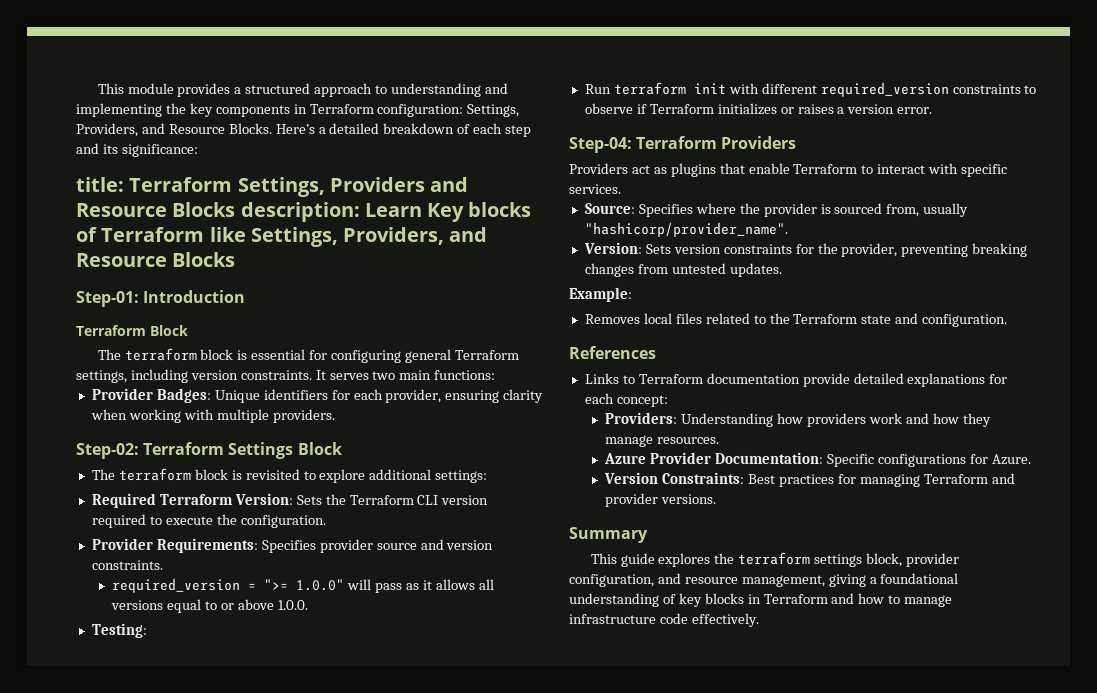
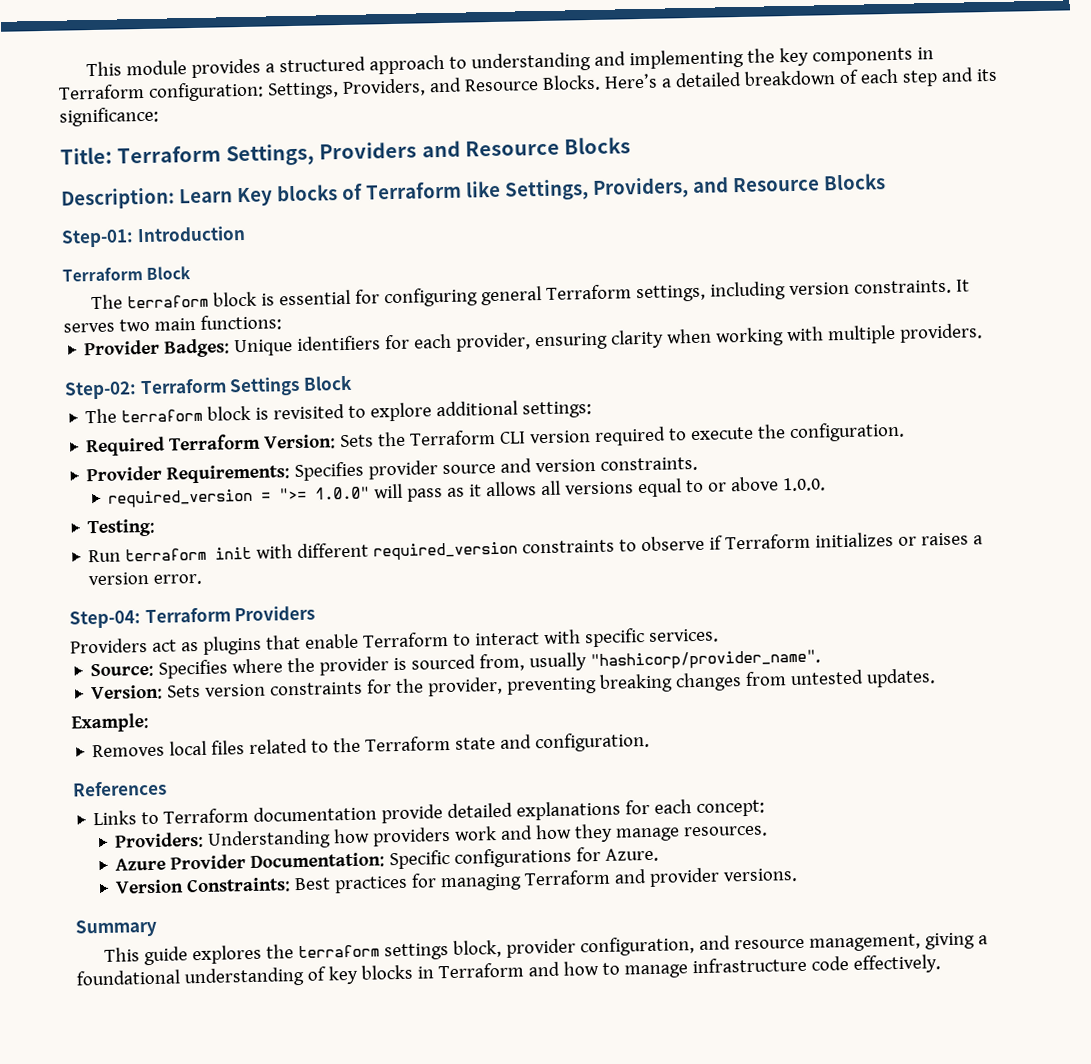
- title: Terraform Settings, Providers and Resource Blocks description: Learn Key blocks of Terraform like Settings, Providers, and Resource Blocks
+ Title: Terraform Settings, Providers and Resource Blocks
+ Description: Learn Key blocks of Terraform like Settings, Providers, and Resource Blocks

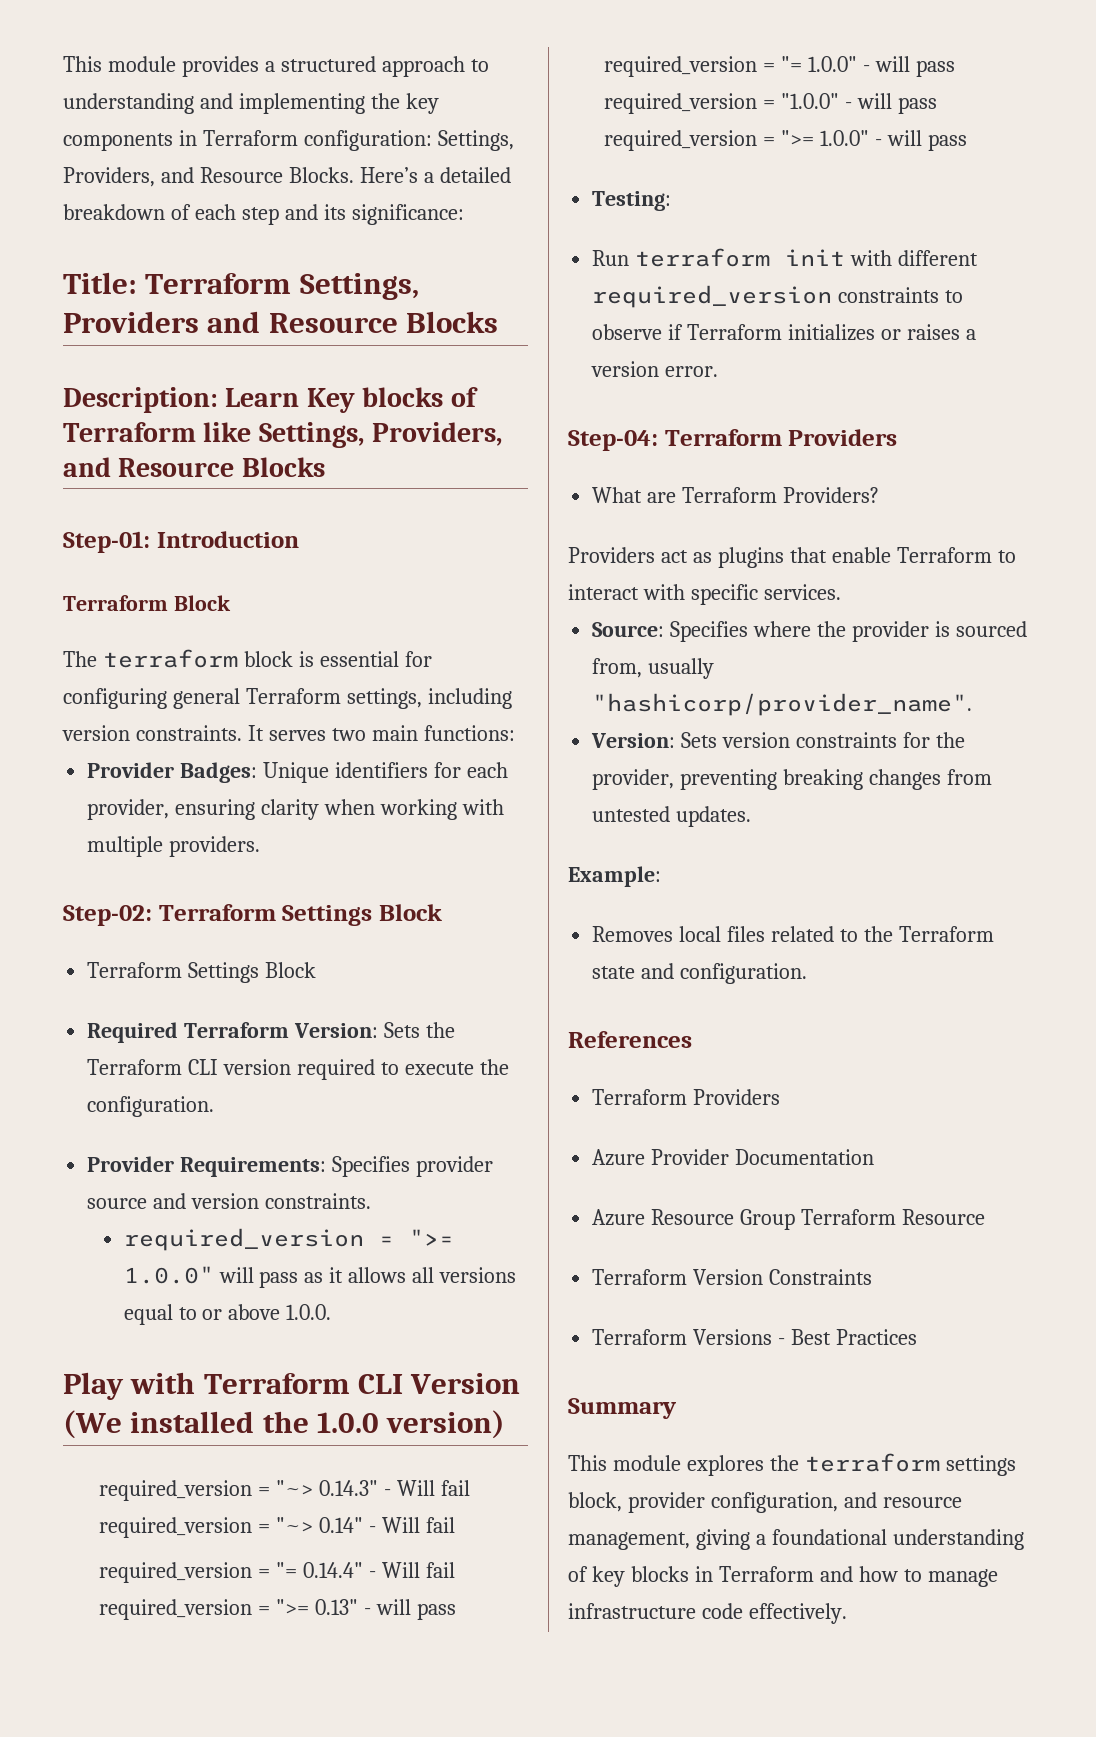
  Step-02: Terraform Settings Block
- The terraform block is revisited to explore additional settings:
+ Terraform Settings Block
+ Play with Terraform CLI Version (We installed the 1.0.0 version)
+ required_version = "~> 0.14.3" - Will fail required_version = "~> 0.14" - Will fail
+ required_version = "= 0.14.4" - Will fail required_version = ">= 0.13" - will pass required_version = "= 1.0.0" - will pass required_version = "1.0.0" - will pass required_version = ">= 1.0.0" - will pass
+ What are Terraform Providers?
  References
- Links to Terraform documentation provide detailed explanations for each concept:
- Providers: Understanding how providers work and how they manage resources.
- Azure Provider Documentation: Specific configurations for Azure.
- Version Constraints: Best practices for managing Terraform and provider versions.
+ Terraform Providers
+ Azure Provider Documentation
+ Azure Resource Group Terraform Resource
+ Terraform Version Constraints
+ Terraform Versions - Best Practices
- This guide explores the terraform settings block, provider configuration, and resource management, giving a foundational understanding of key blocks in Terraform and how to manage infrastructure code effectively.
+ This module explores the terraform settings block, provider configuration, and resource management, giving a foundational understanding of key blocks in Terraform and how to manage infrastructure code effectively.

